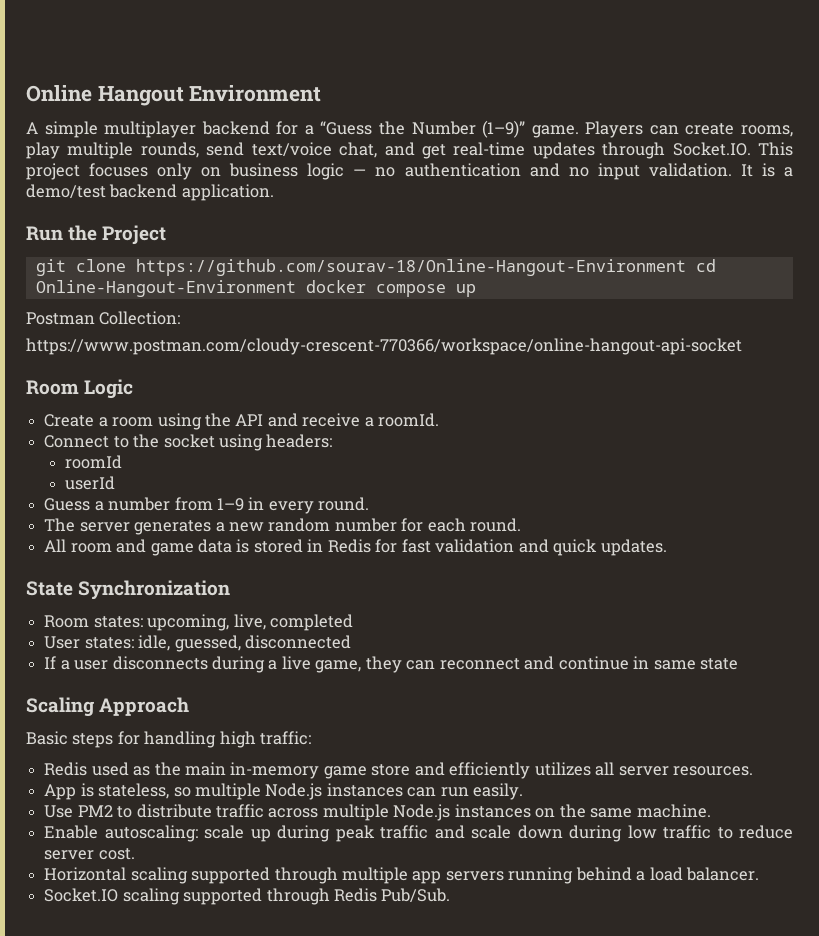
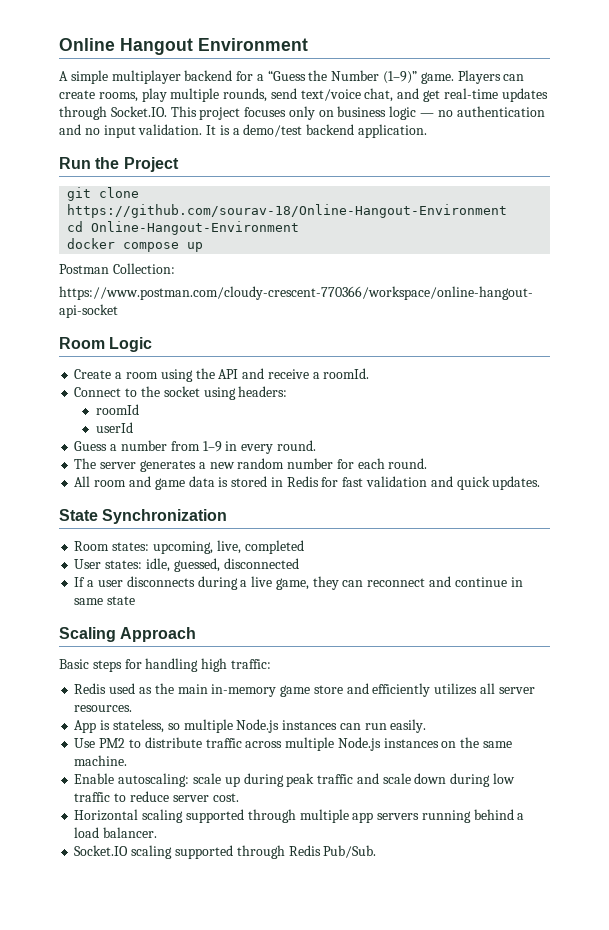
- git clone https://github.com/sourav-18/Online-Hangout-Environment cd Online-Hangout-Environment docker compose up
+ git clone https://github.com/sourav-18/Online-Hangout-Environment
+ cd Online-Hangout-Environment
+ docker compose up

